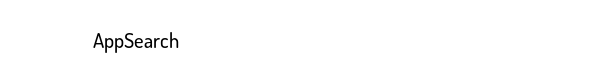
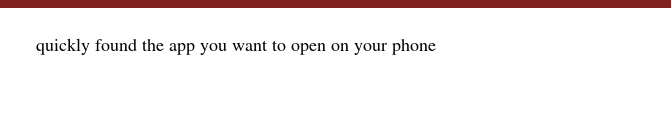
- AppSearch
+ quickly found the app you want to open on your phone

